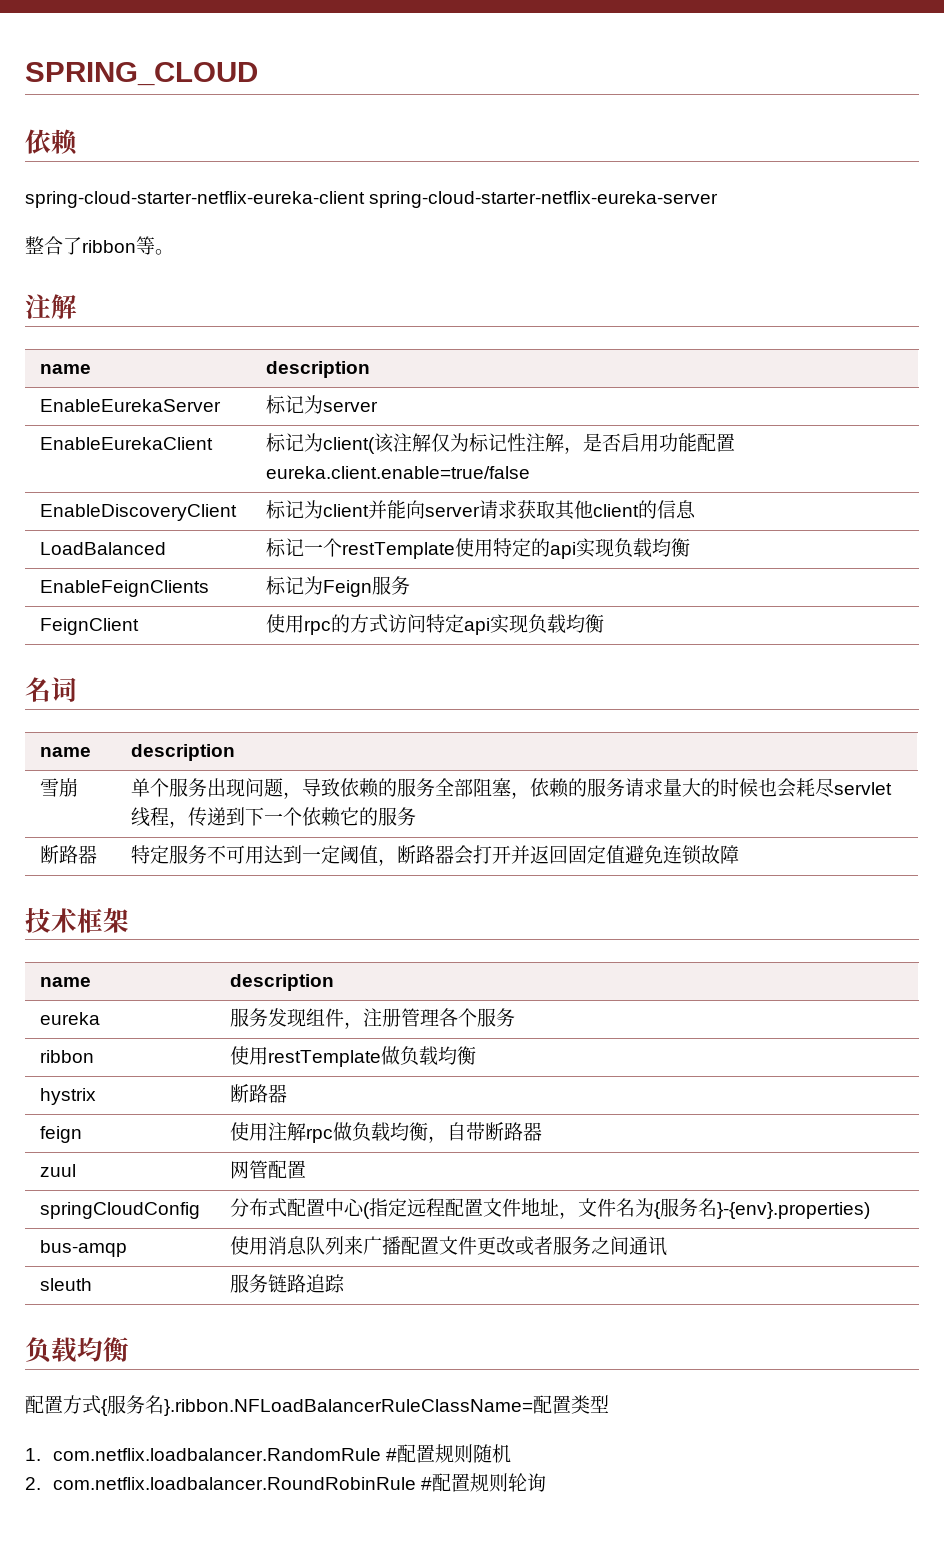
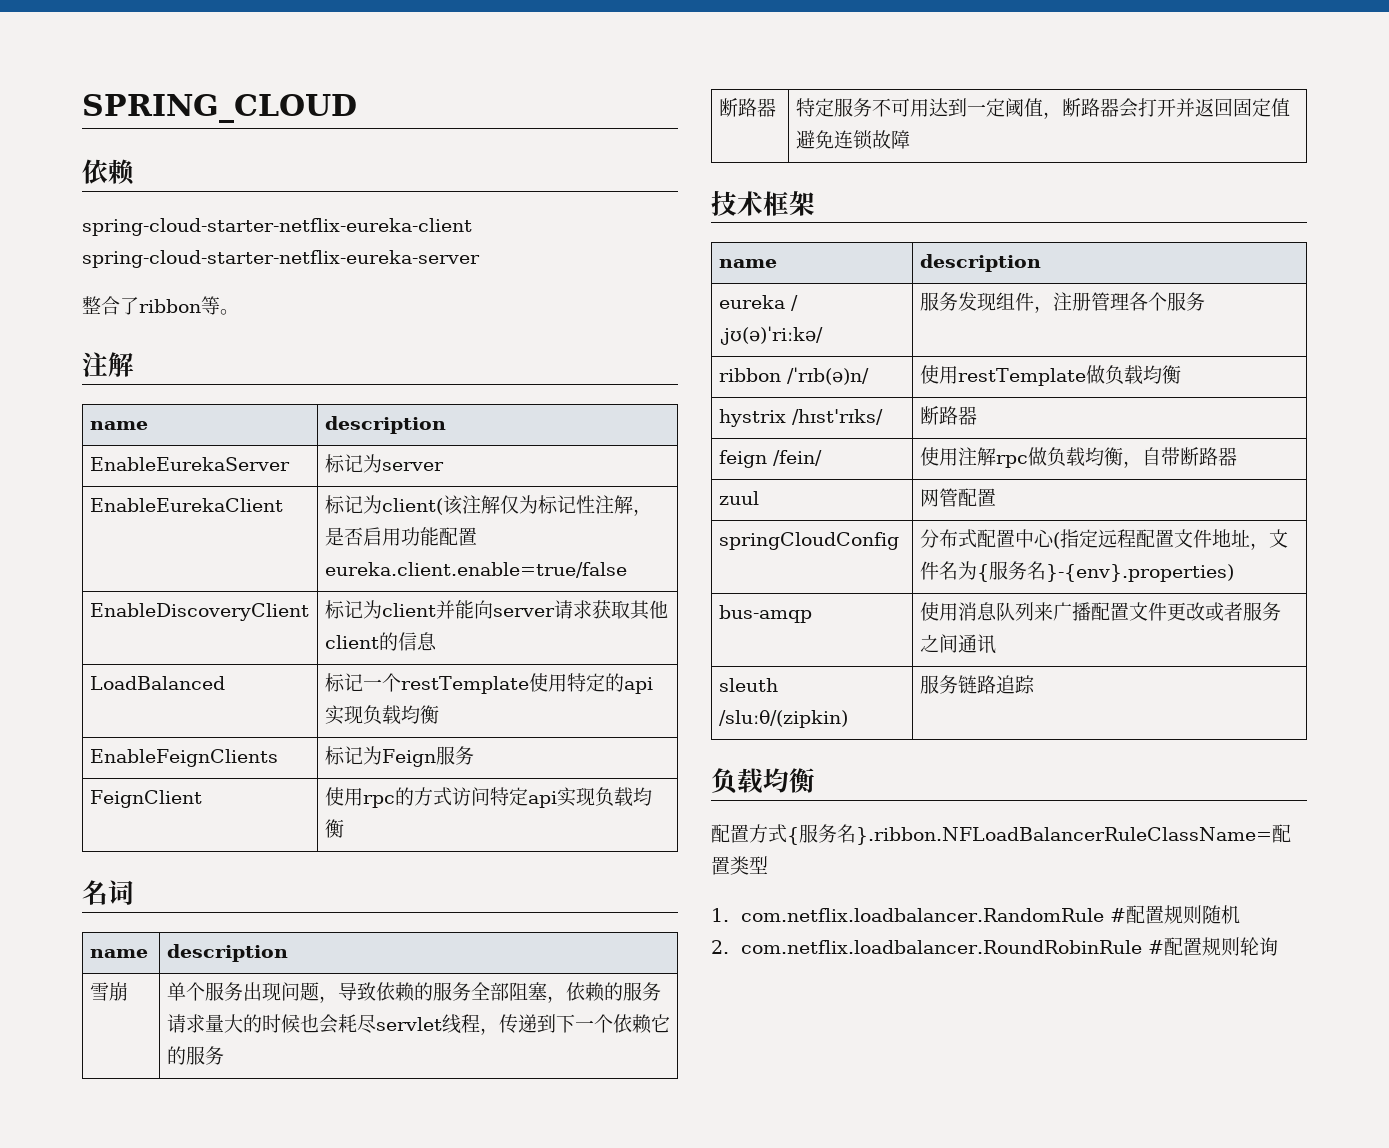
- eureka | 服务发现组件，注册管理各个服务
+ eureka / ˌjʊ(ə)ˈriːkə/ | 服务发现组件，注册管理各个服务
- ribbon | 使用restTemplate做负载均衡
+ ribbon /ˈrɪb(ə)n/ | 使用restTemplate做负载均衡
- hystrix | 断路器
+ hystrix /hɪst'rɪks/ | 断路器
- feign | 使用注解rpc做负载均衡，自带断路器
+ feign /fein/ | 使用注解rpc做负载均衡，自带断路器
- sleuth | 服务链路追踪
+ sleuth /sluːθ/(zipkin) | 服务链路追踪

